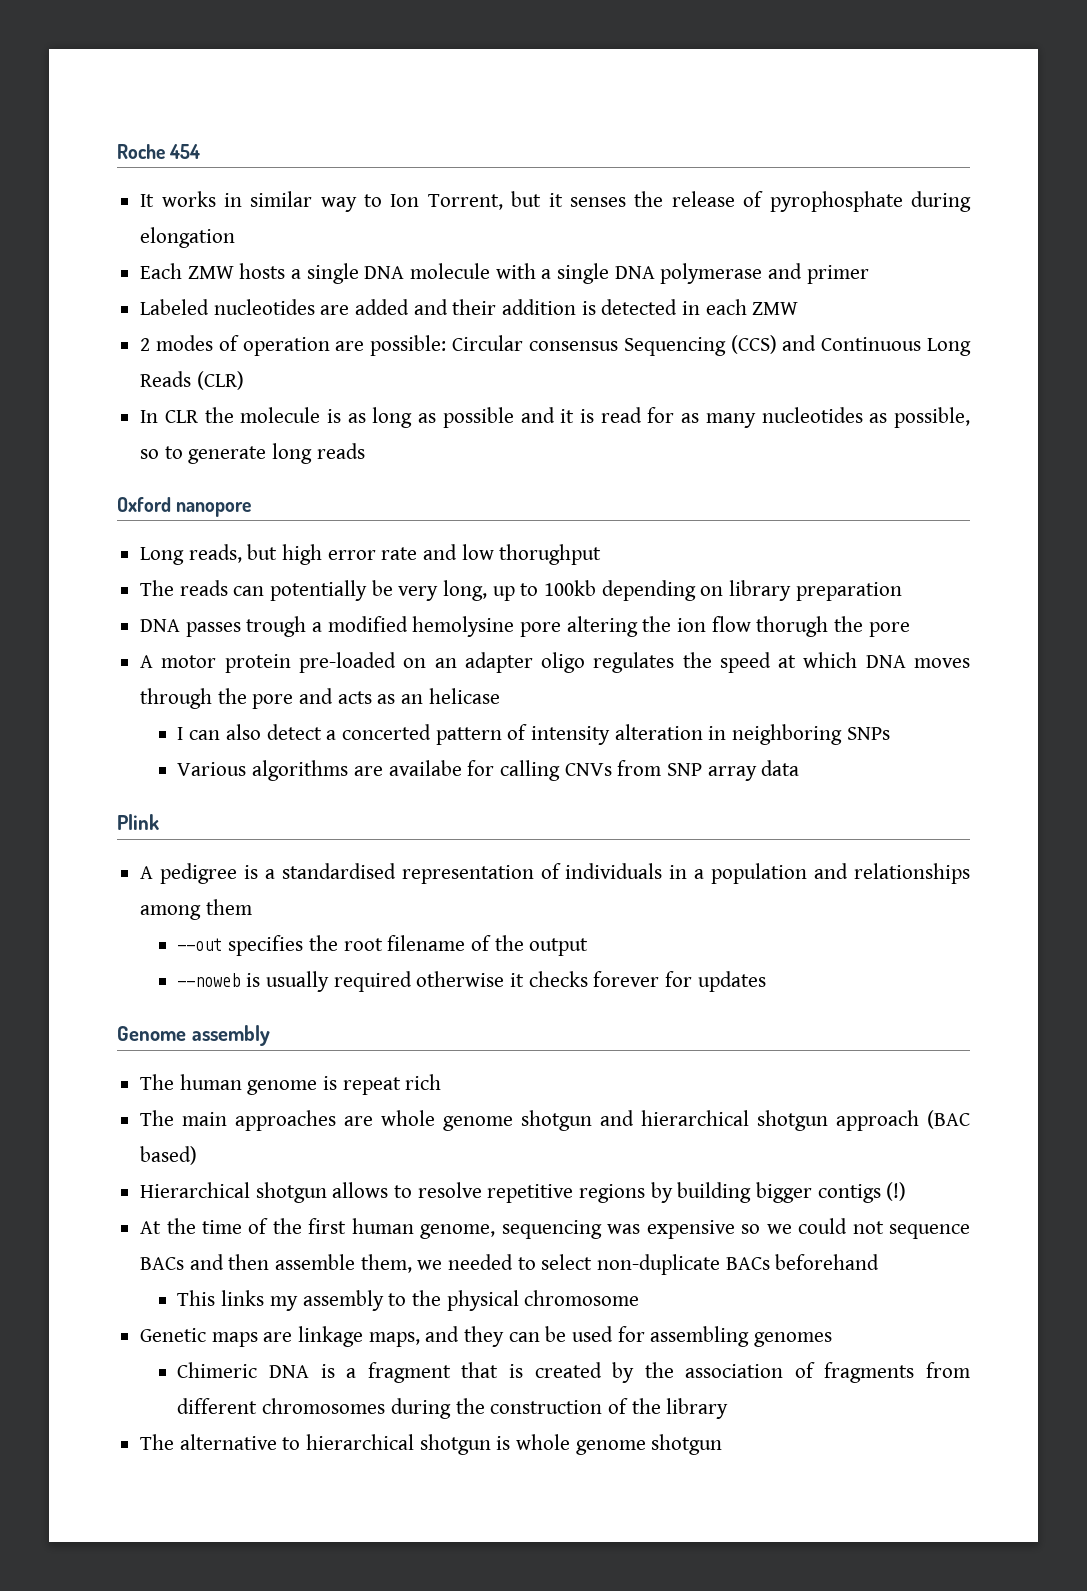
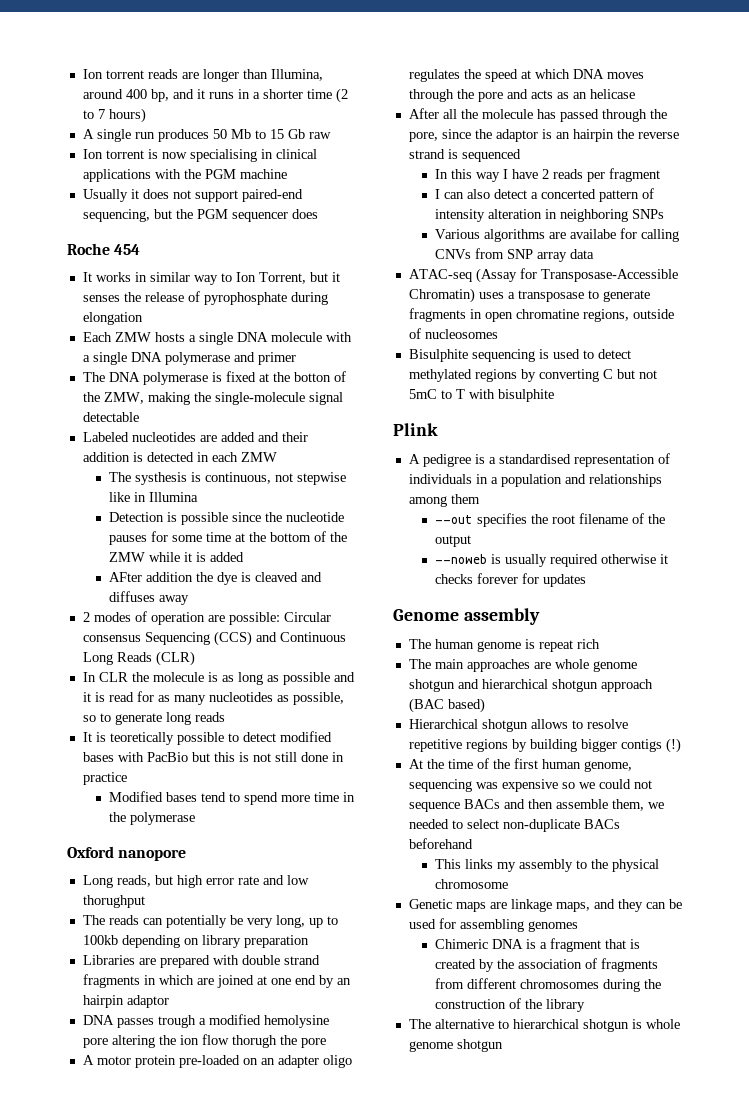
+ Ion torrent reads are longer than Illumina, around 400 bp, and it runs in a shorter time (2 to 7 hours)
+ A single run produces 50 Mb to 15 Gb raw
+ Ion torrent is now specialising in clinical applications with the PGM machine
+ Usually it does not support paired-end sequencing, but the PGM sequencer does
+ The DNA polymerase is fixed at the botton of the ZMW, making the single-molecule signal detectable
+ The systhesis is continuous, not stepwise like in Illumina
+ Detection is possible since the nucleotide pauses for some time at the bottom of the ZMW while it is added
+ AFter addition the dye is cleaved and diffuses away
+ It is teoretically possible to detect modified bases with PacBio but this is not still done in practice
+ Modified bases tend to spend more time in the polymerase
+ Libraries are prepared with double strand fragments in which are joined at one end by an hairpin adaptor
+ After all the molecule has passed through the pore, since the adaptor is an hairpin the reverse strand is sequenced
+ In this way I have 2 reads per fragment
+ ATAC-seq (Assay for Transposase-Accessible Chromatin) uses a transposase to generate fragments in open chromatine regions, outside of nucleosomes
+ Bisulphite sequencing is used to detect methylated regions by converting C but not 5mC to T with bisulphite

